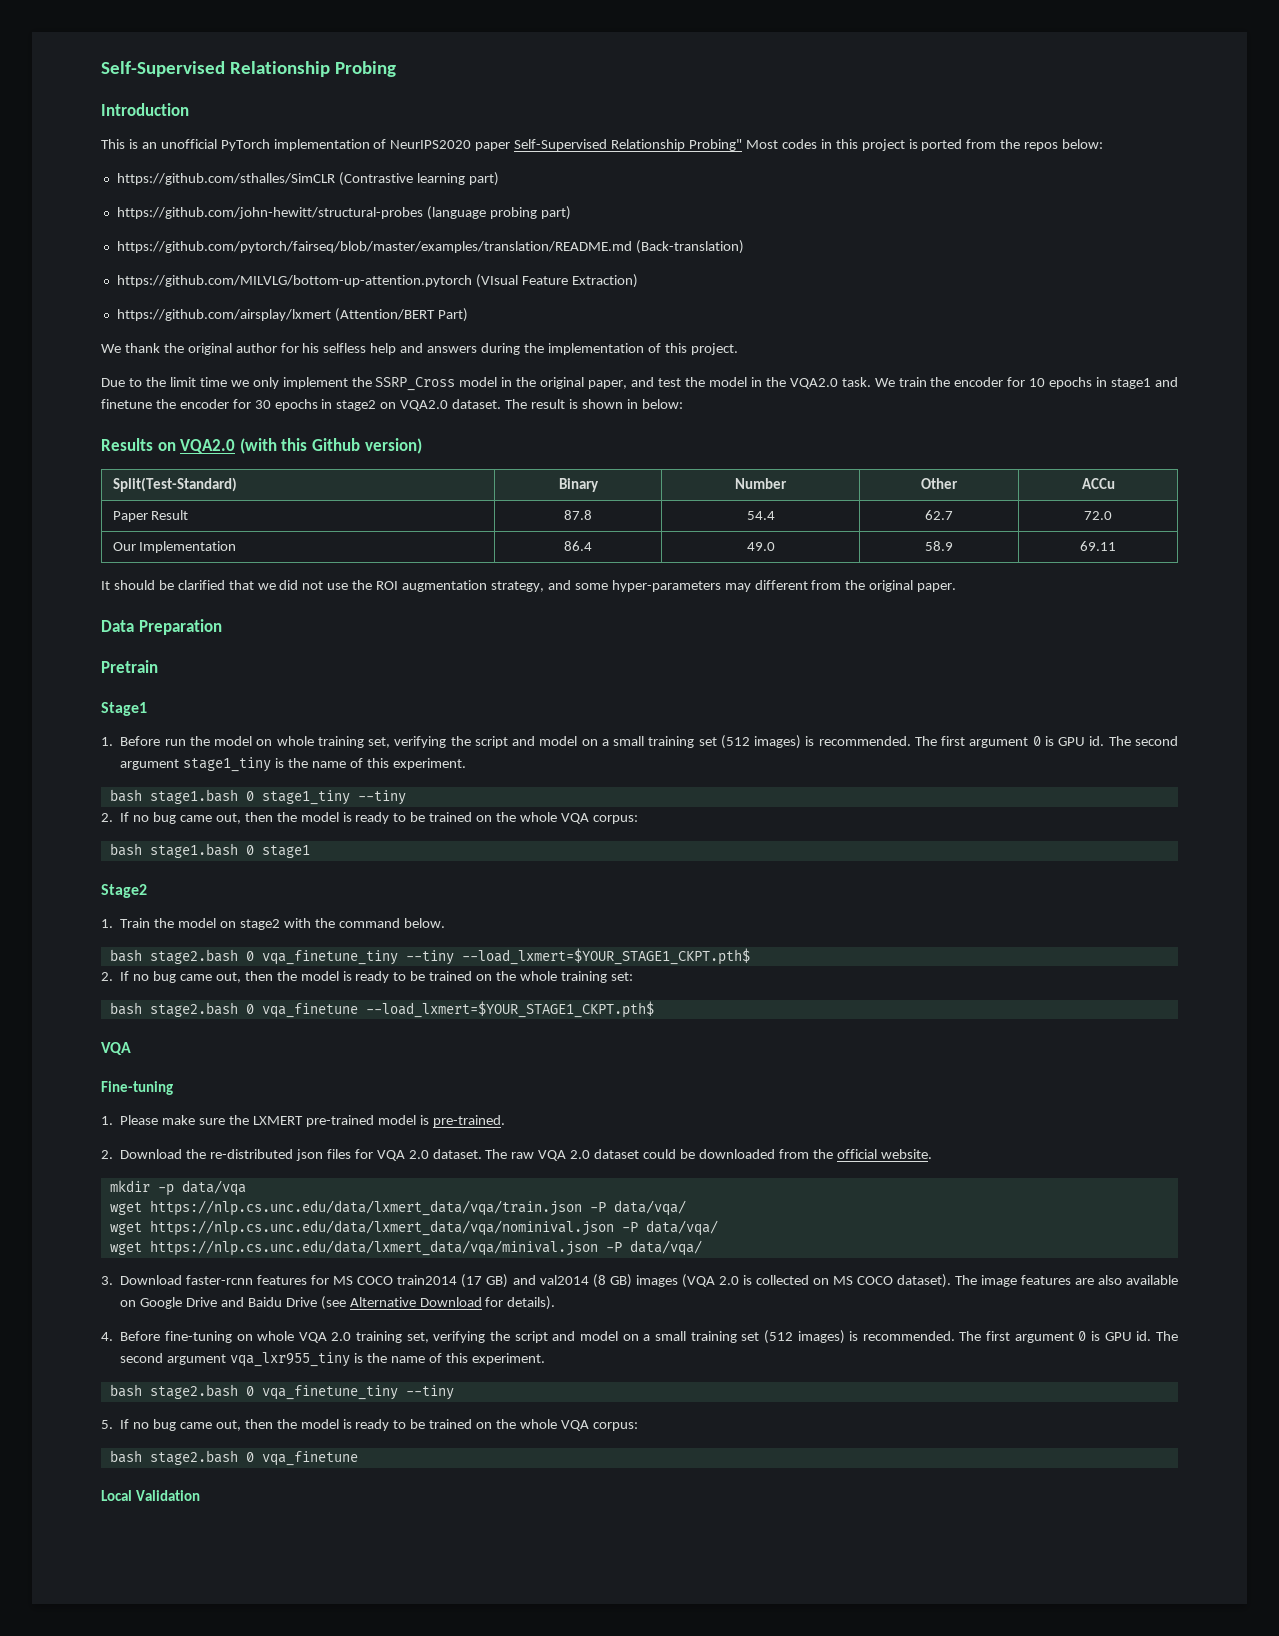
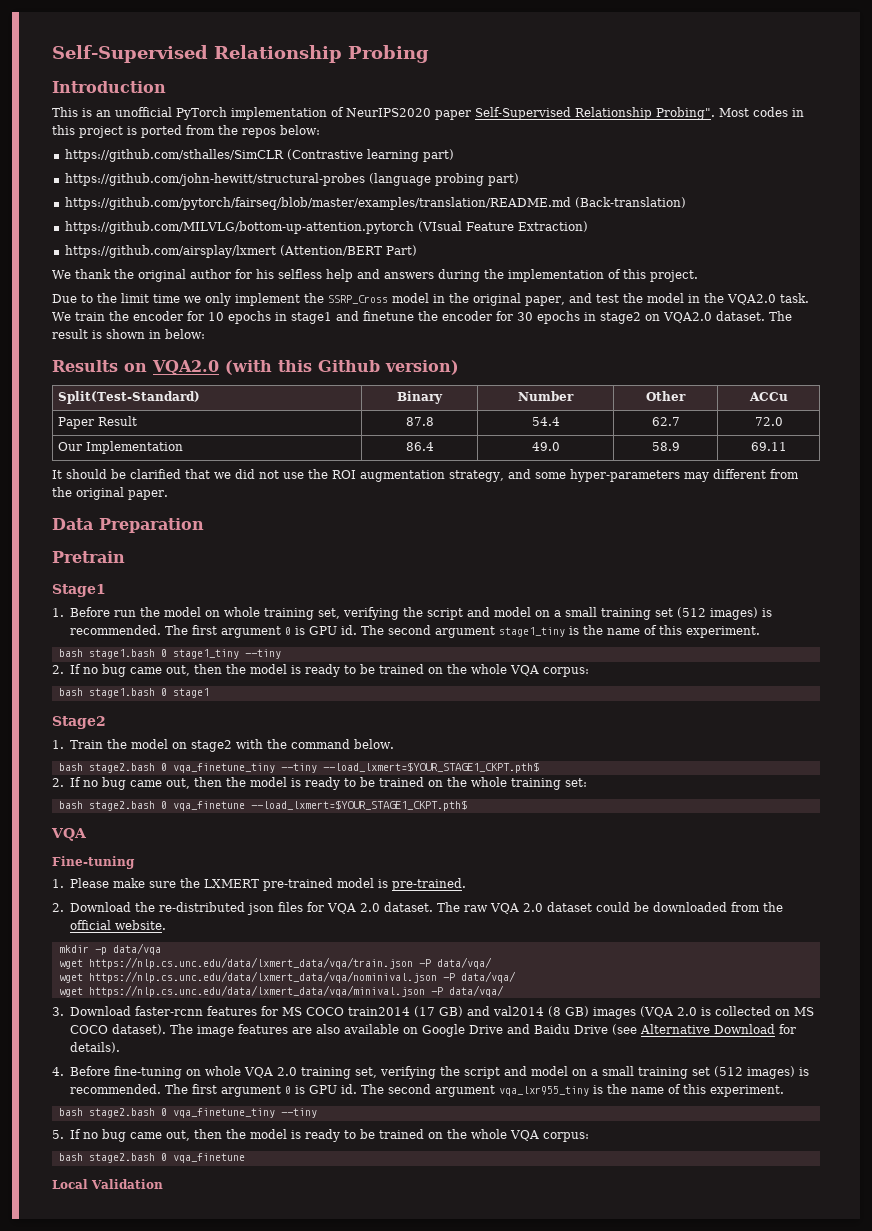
- This is an unofficial PyTorch implementation of NeurIPS2020 paper Self-Supervised Relationship Probing" Most codes in this project is ported from the repos below:
+ This is an unofficial PyTorch implementation of NeurIPS2020 paper Self-Supervised Relationship Probing". Most codes in this project is ported from the repos below:

